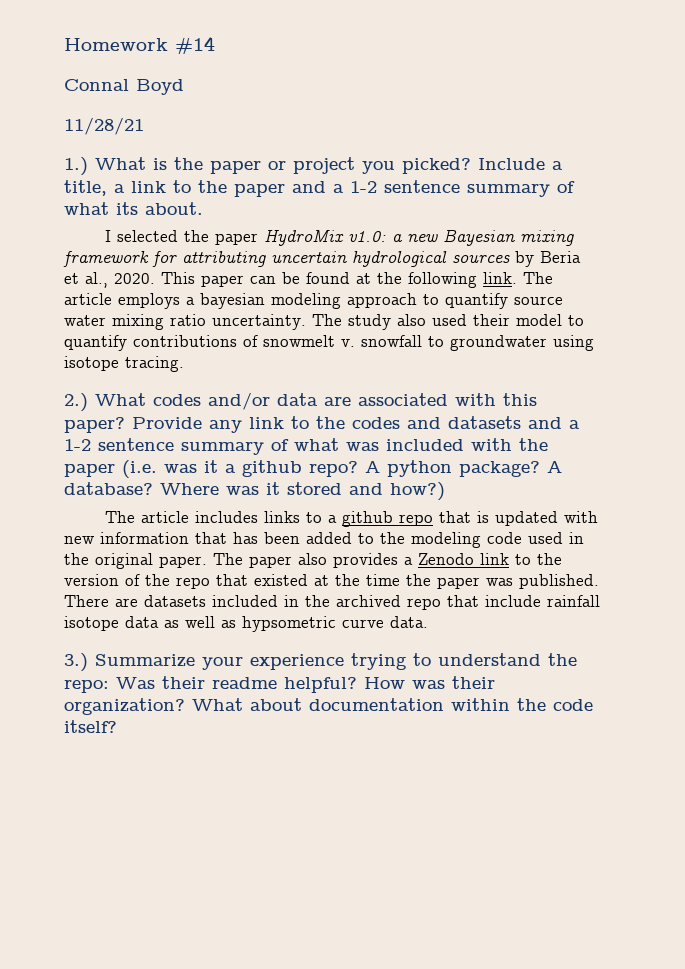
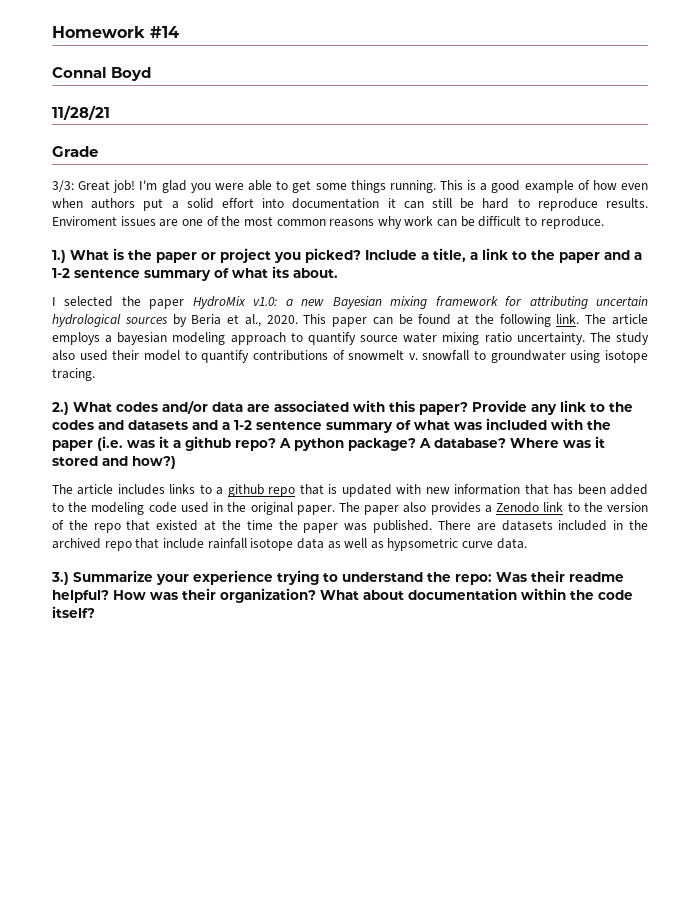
+ Grade
+ 3/3: Great job! I'm glad you were able to get some things running. This is a good example of how even when authors put a solid effort into documentation it can still be hard to reproduce results. Enviroment issues are one of the most common reasons why work can be difficult to reproduce.

